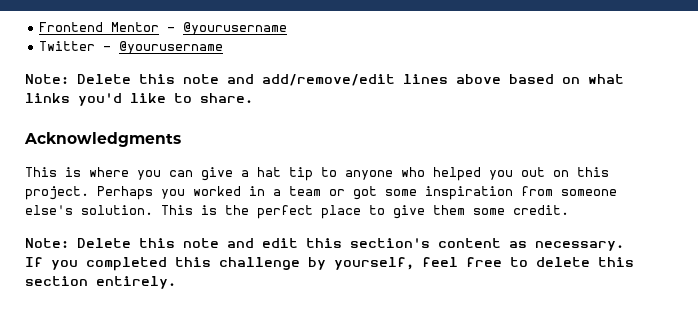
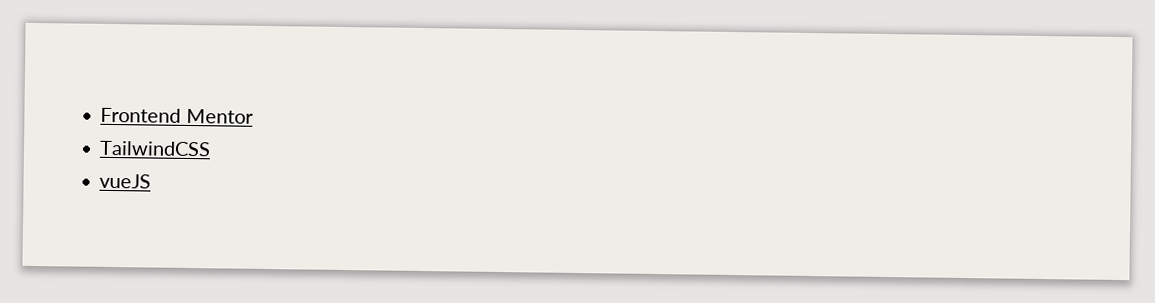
- Frontend Mentor - @yourusername
- Twitter - @yourusername
- Note: Delete this note and add/remove/edit lines above based on what links you'd like to share.
- Acknowledgments
- This is where you can give a hat tip to anyone who helped you out on this project. Perhaps you worked in a team or got some inspiration from someone else's solution. This is the perfect place to give them some credit.
- Note: Delete this note and edit this section's content as necessary. If you completed this challenge by yourself, feel free to delete this section entirely.
+ Frontend Mentor
+ TailwindCSS
+ vueJS

